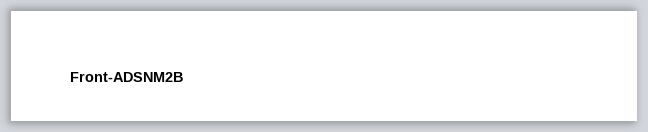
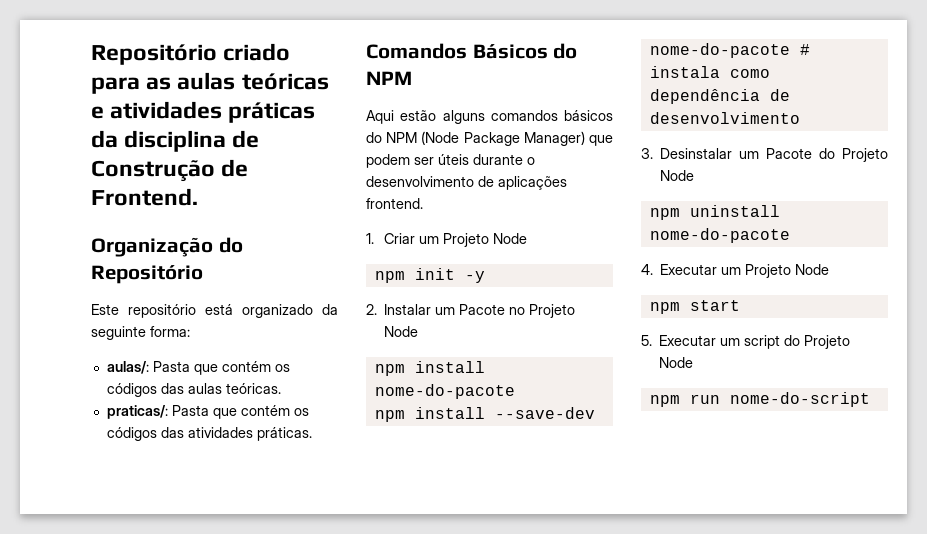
- Front-ADSNM2B
+ Repositório criado para as aulas teóricas e atividades práticas da disciplina de Construção de Frontend.
+ Organização do Repositório
+ Este repositório está organizado da seguinte forma:
+ aulas/: Pasta que contém os códigos das aulas teóricas.
+ praticas/: Pasta que contém os códigos das atividades práticas.
+ Comandos Básicos do NPM
+ Aqui estão alguns comandos básicos do NPM (Node Package Manager) que podem ser úteis durante o desenvolvimento de aplicações frontend.
+ 1. Criar um Projeto Node
+ npm init -y
+ 2. Instalar um Pacote no Projeto Node
+ npm install nome-do-pacote
+ npm install --save-dev nome-do-pacote # instala como dependência de desenvolvimento
+ 3. Desinstalar um Pacote do Projeto Node
+ npm uninstall nome-do-pacote
+ 4. Executar um Projeto Node
+ npm start
+ 5. Executar um script do Projeto Node
+ npm run nome-do-script

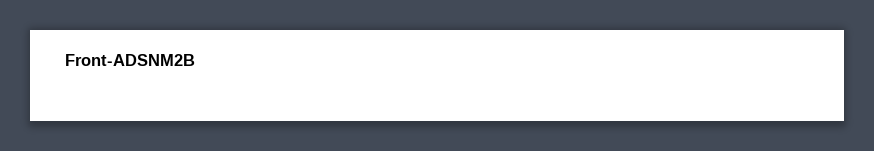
- Repositório criado para as aulas teóricas e atividades práticas da disciplina de Construção de Frontend.
- Organização do Repositório
- Este repositório está organizado da seguinte forma:
- aulas/: Pasta que contém os códigos das aulas teóricas.
- praticas/: Pasta que contém os códigos das atividades práticas.
- Comandos Básicos do NPM
- Aqui estão alguns comandos básicos do NPM (Node Package Manager) que podem ser úteis durante o desenvolvimento de aplicações frontend.
- 1. Criar um Projeto Node
- npm init -y
- 2. Instalar um Pacote no Projeto Node
- npm install nome-do-pacote
- npm install --save-dev nome-do-pacote # instala como dependência de desenvolvimento
- 3. Desinstalar um Pacote do Projeto Node
- npm uninstall nome-do-pacote
- 4. Executar um Projeto Node
- npm start
- 5. Executar um script do Projeto Node
- npm run nome-do-script
+ Front-ADSNM2B

